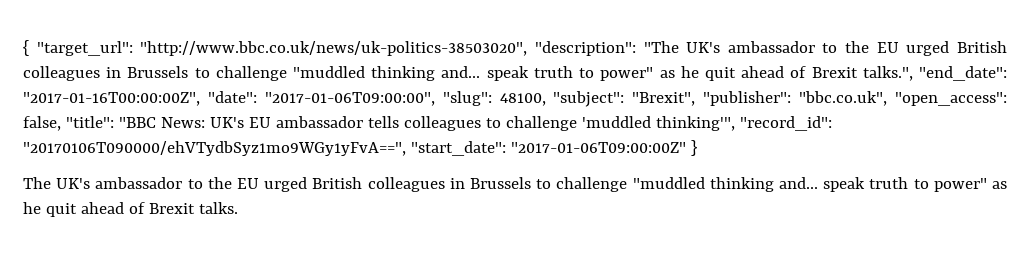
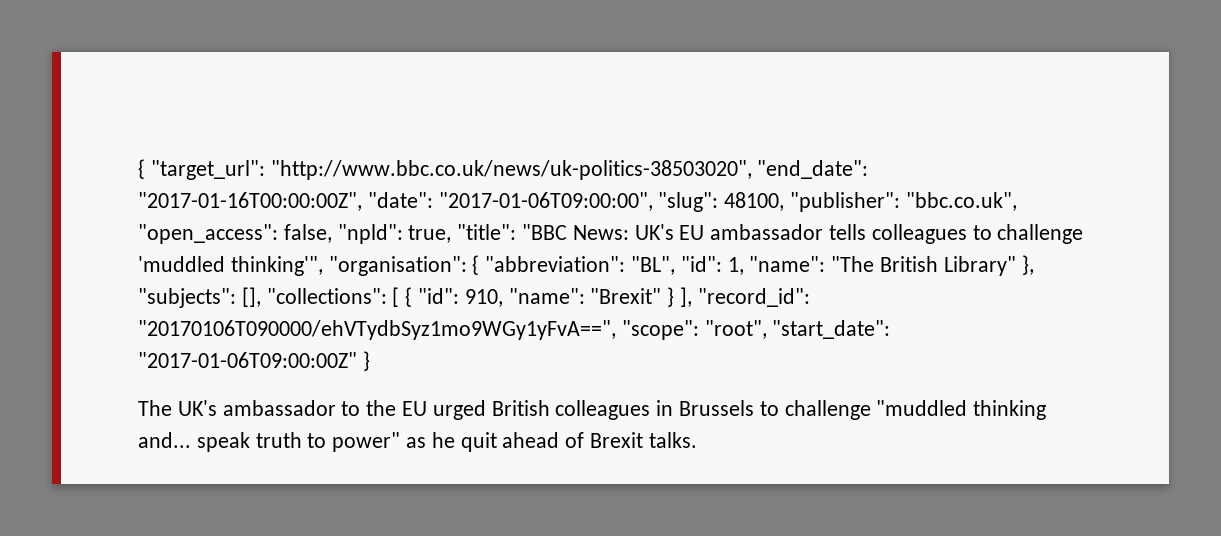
- { "target_url": "http://www.bbc.co.uk/news/uk-politics-38503020", "description": "The UK's ambassador to the EU urged British colleagues in Brussels to challenge "muddled thinking and... speak truth to power" as he quit ahead of Brexit talks.", "end_date": "2017-01-16T00:00:00Z", "date": "2017-01-06T09:00:00", "slug": 48100, "subject": "Brexit", "publisher": "bbc.co.uk", "open_access": false, "title": "BBC News: UK's EU ambassador tells colleagues to challenge 'muddled thinking'", "record_id": "20170106T090000/ehVTydbSyz1mo9WGy1yFvA==", "start_date": "2017-01-06T09:00:00Z" }
+ { "target_url": "http://www.bbc.co.uk/news/uk-politics-38503020", "end_date": "2017-01-16T00:00:00Z", "date": "2017-01-06T09:00:00", "slug": 48100, "publisher": "bbc.co.uk", "open_access": false, "npld": true, "title": "BBC News: UK's EU ambassador tells colleagues to challenge 'muddled thinking'", "organisation": { "abbreviation": "BL", "id": 1, "name": "The British Library" }, "subjects": [], "collections": [ { "id": 910, "name": "Brexit" } ], "record_id": "20170106T090000/ehVTydbSyz1mo9WGy1yFvA==", "scope": "root", "start_date": "2017-01-06T09:00:00Z" }

